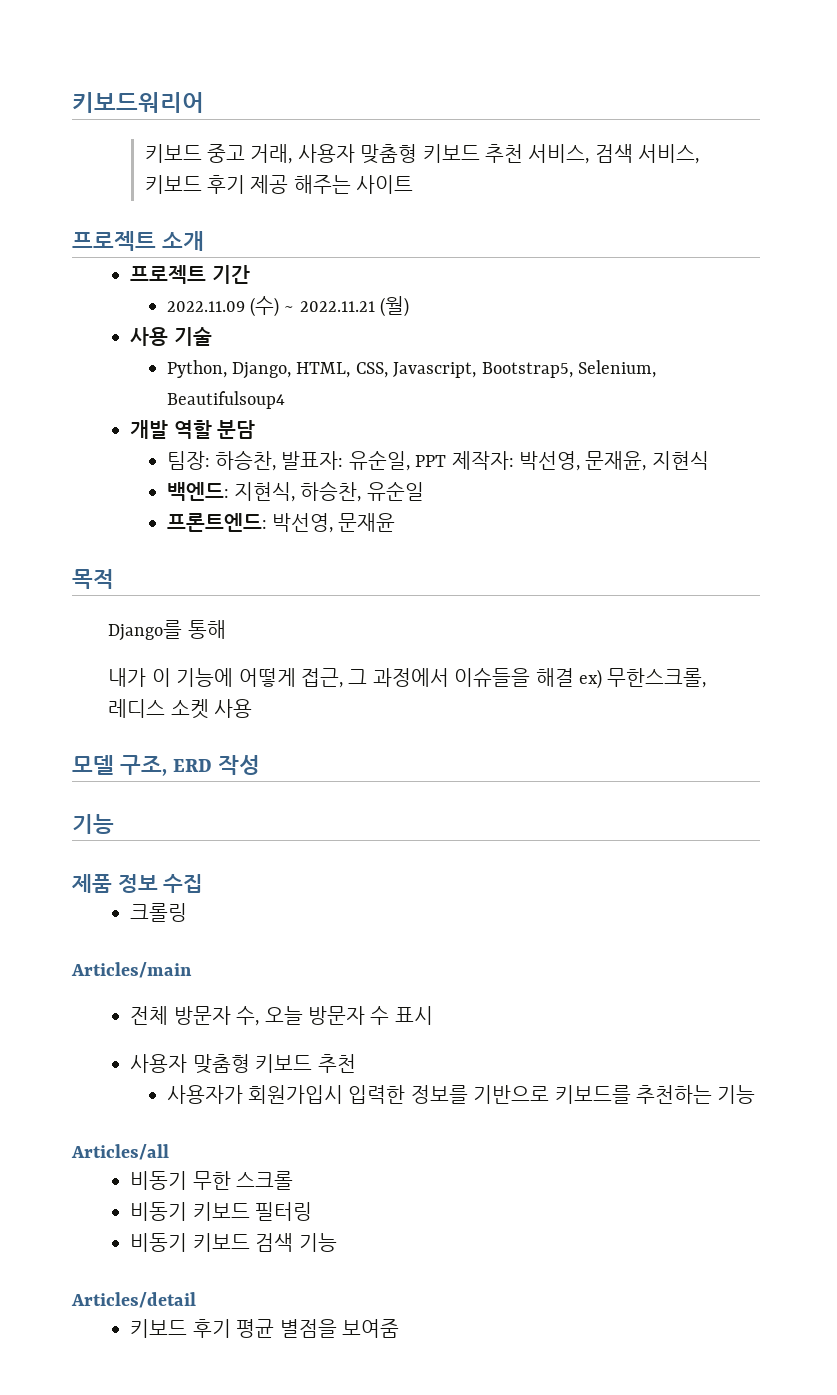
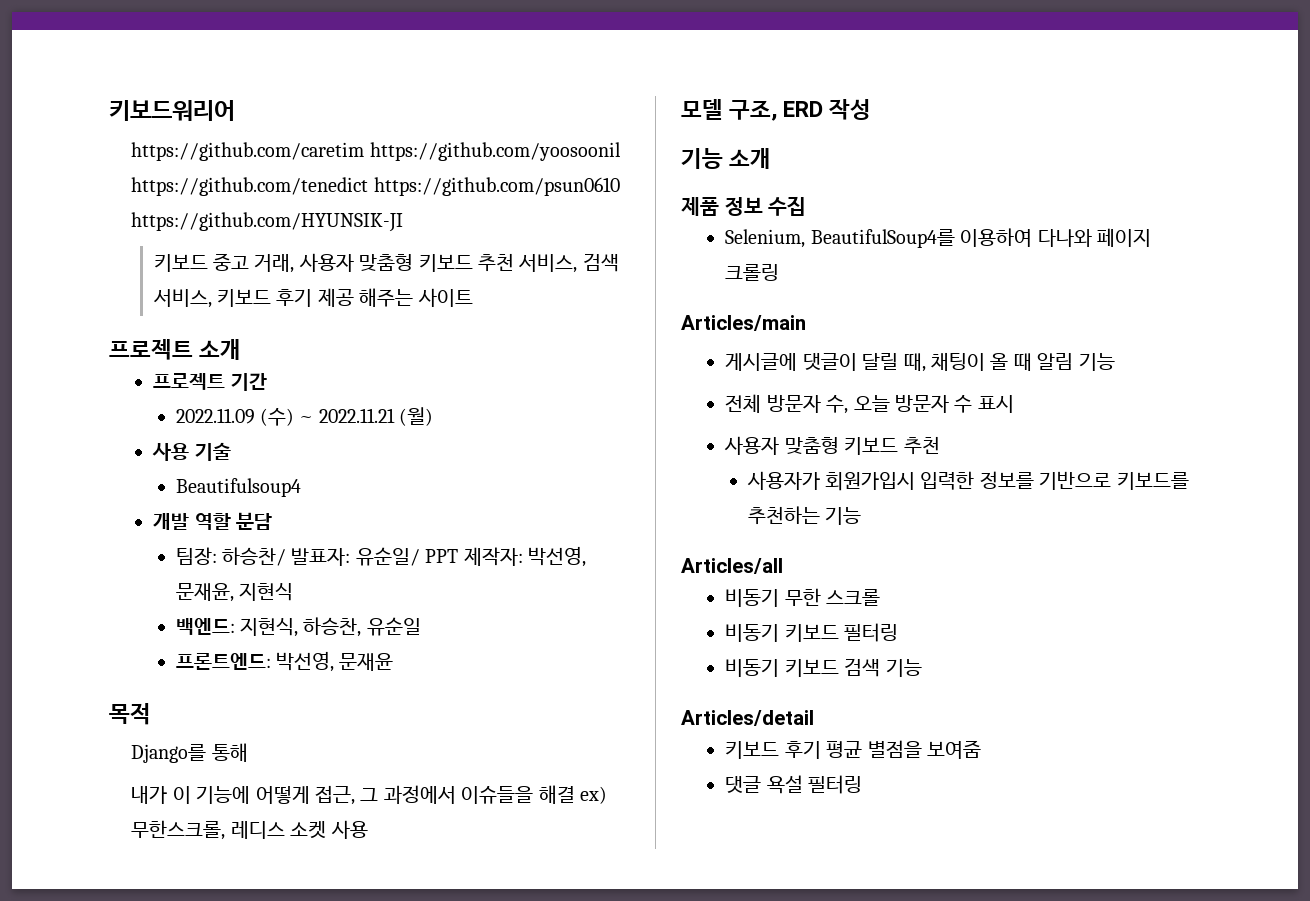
+ https://github.com/caretim https://github.com/yoosoonil https://github.com/tenedict https://github.com/psun0610 https://github.com/HYUNSIK-JI
- Python, Django, HTML, CSS, Javascript, Bootstrap5, Selenium, Beautifulsoup4
+ Beautifulsoup4
- 팀장: 하승찬, 발표자: 유순일, PPT 제작자: 박선영, 문재윤, 지현식
+ 팀장: 하승찬/ 발표자: 유순일/ PPT 제작자: 박선영, 문재윤, 지현식
  모델 구조, ERD 작성
- 기능
+ 기능 소개
- 크롤링
+ Selenium, BeautifulSoup4를 이용하여 다나와 페이지 크롤링
  Articles/main
+ 게시글에 댓글이 달릴 때, 채팅이 올 때 알림 기능
+ 댓글 욕설 필터링

